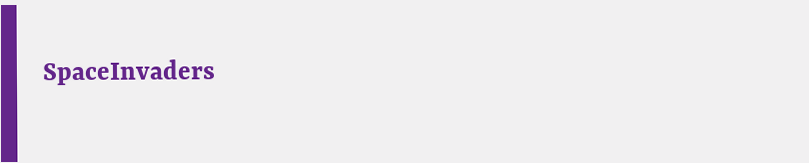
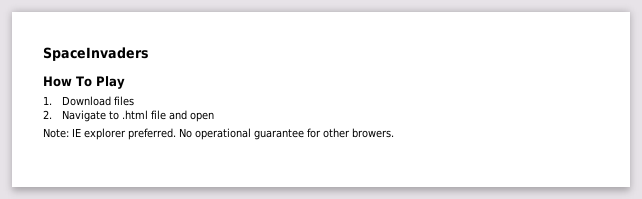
+ How To Play
+ 1. Download files
+ 2. Navigate to .html file and open
+ Note: IE explorer preferred. No operational guarantee for other browers.

